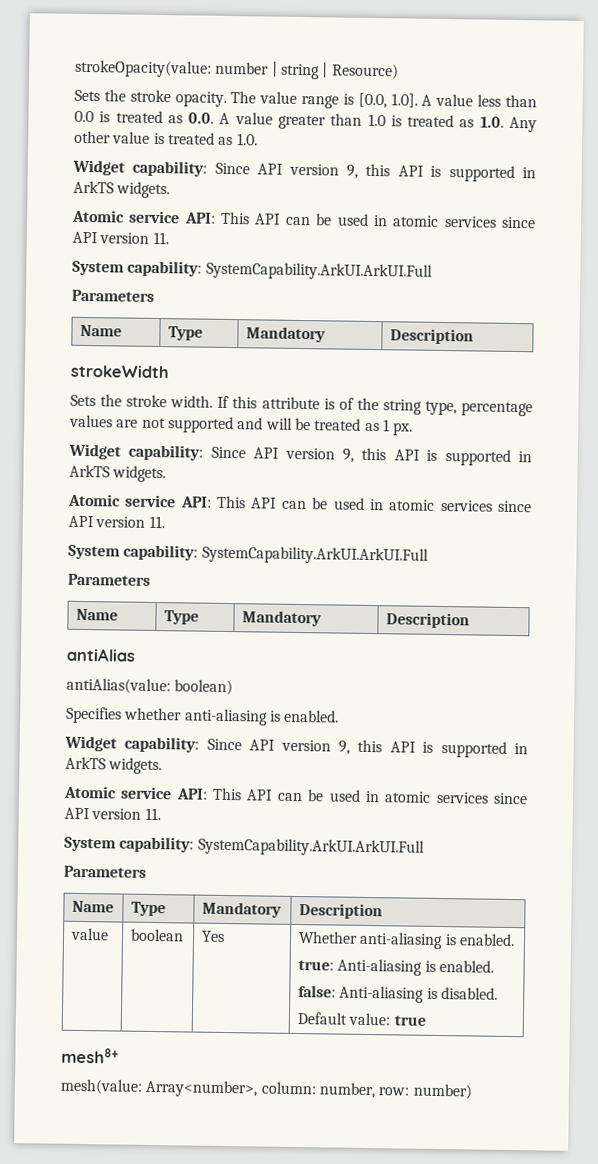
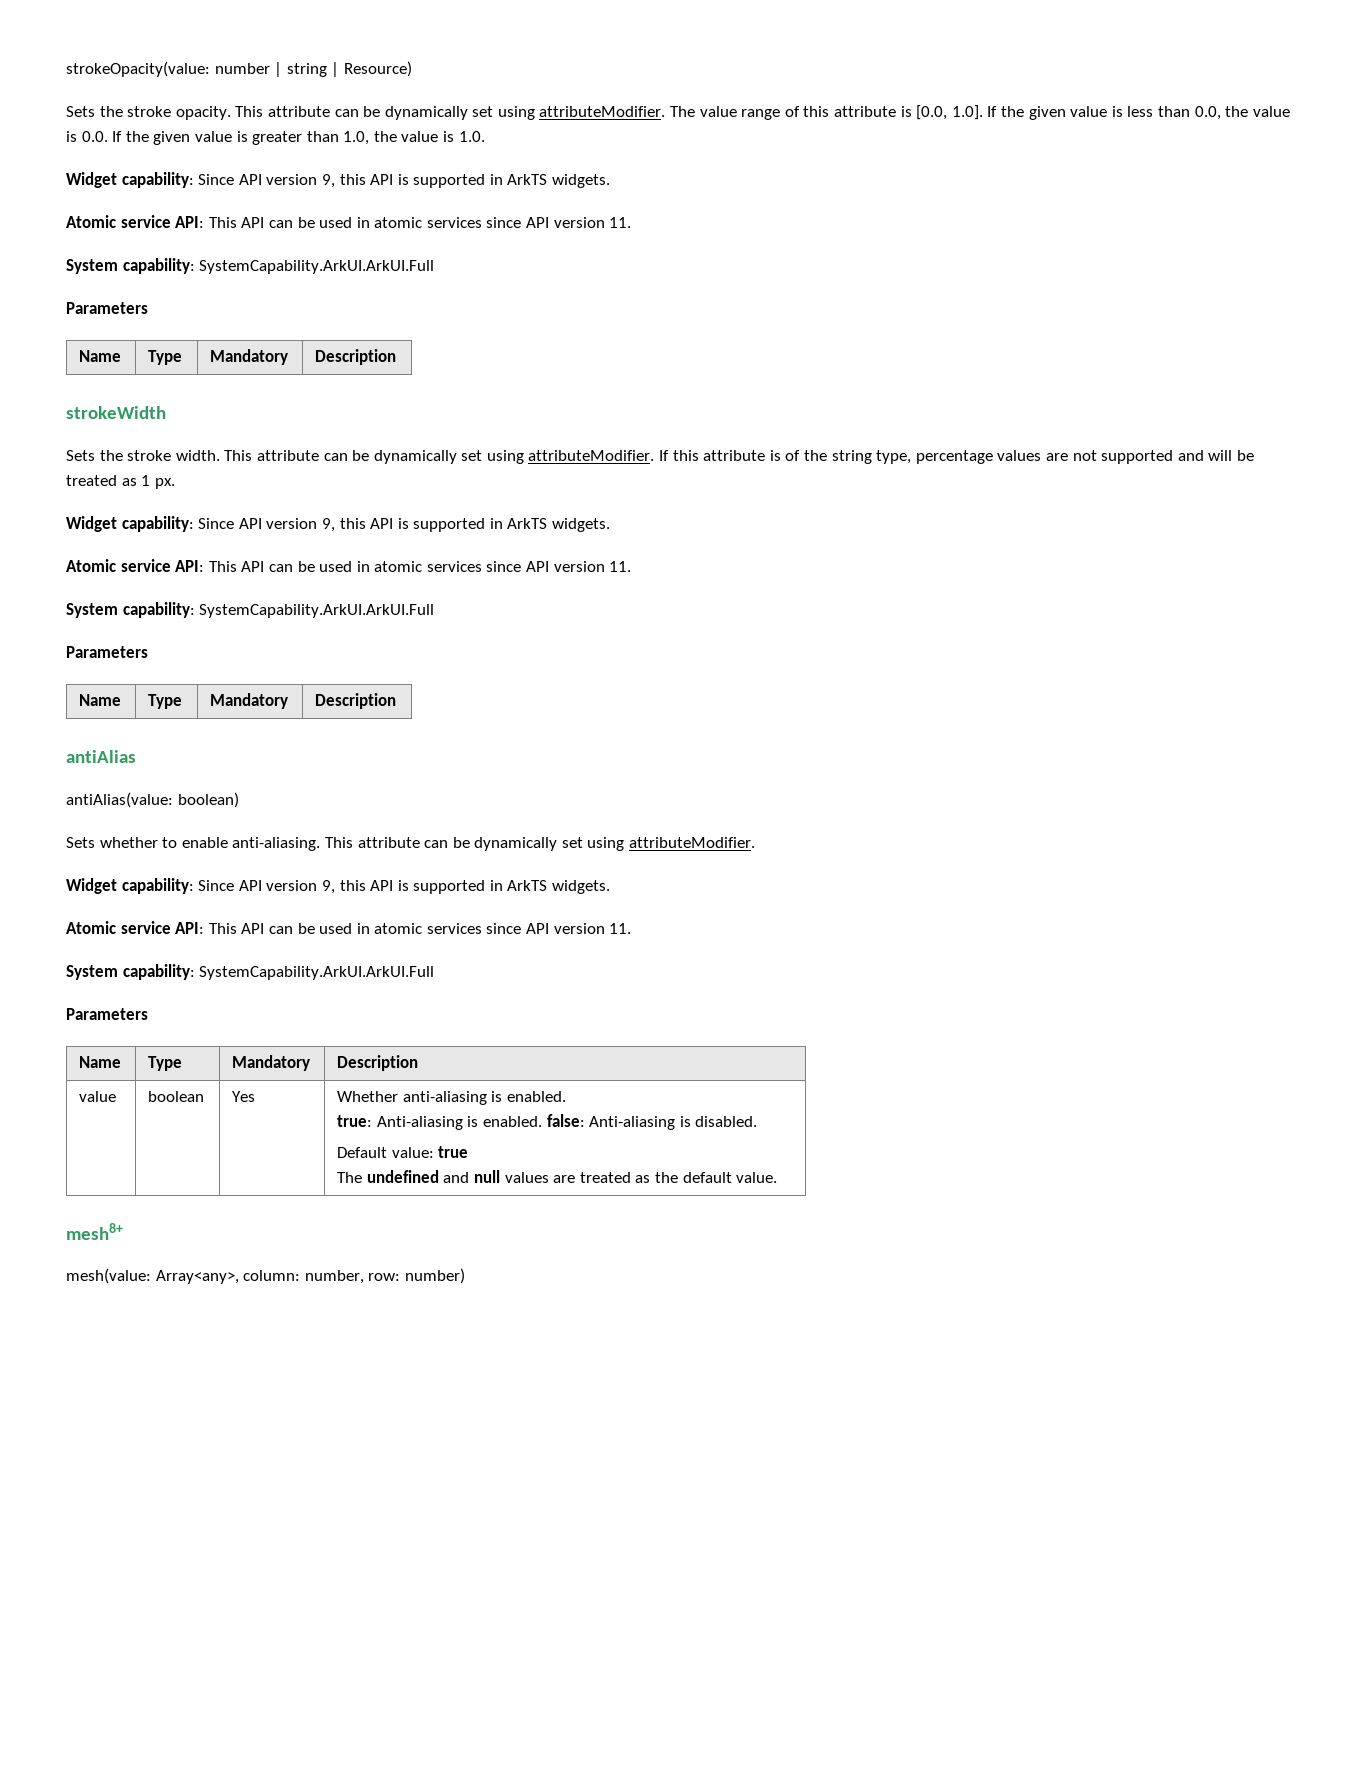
- The value range is [0.0, 1.0]. A value less than 0.0 is treated as 0.0. A value greater than 1.0 is treated as 1.0. Any other value is treated as 1.0.
+ This attribute can be dynamically set using attributeModifier. The value range of this attribute is [0.0, 1.0]. If the given value is less than 0.0, the value is 0.0. If the given value is greater than 1.0, the value is 1.0.
- Sets the stroke width.
+ Sets the stroke width. This attribute can be dynamically set using attributeModifier.
- Specifies whether anti-aliasing is enabled.
+ Sets whether to enable anti-aliasing. This attribute can be dynamically set using attributeModifier.
  value | boolean | Yes | Whether anti-aliasing is enabled.
- true: Anti-aliasing is enabled.
- false: Anti-aliasing is disabled.
+ true: Anti-aliasing is enabled. false: Anti-aliasing is disabled.
  Default value: true
+ The undefined and null values are treated as the default value.
- mesh(value: Array<number>, column: number, row: number)
+ mesh(value: Array<any>, column: number, row: number)

